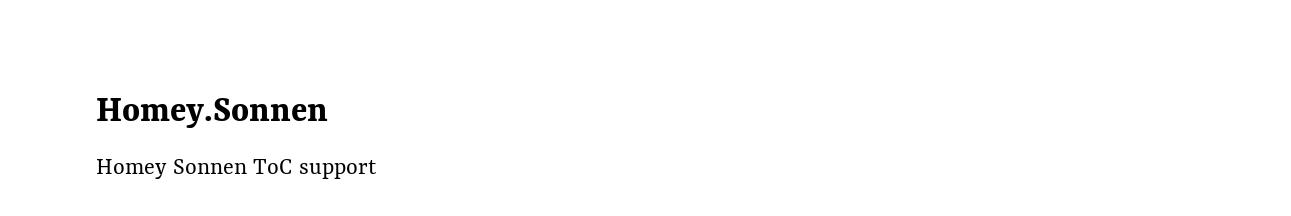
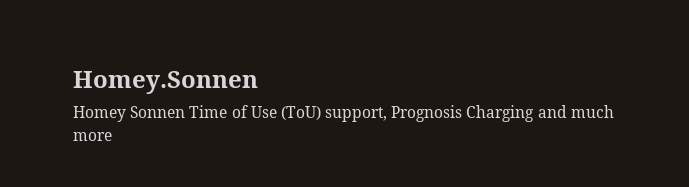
- Homey Sonnen ToC support
+ Homey Sonnen Time of Use (ToU) support, Prognosis Charging and much more

